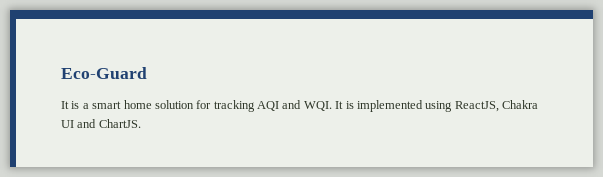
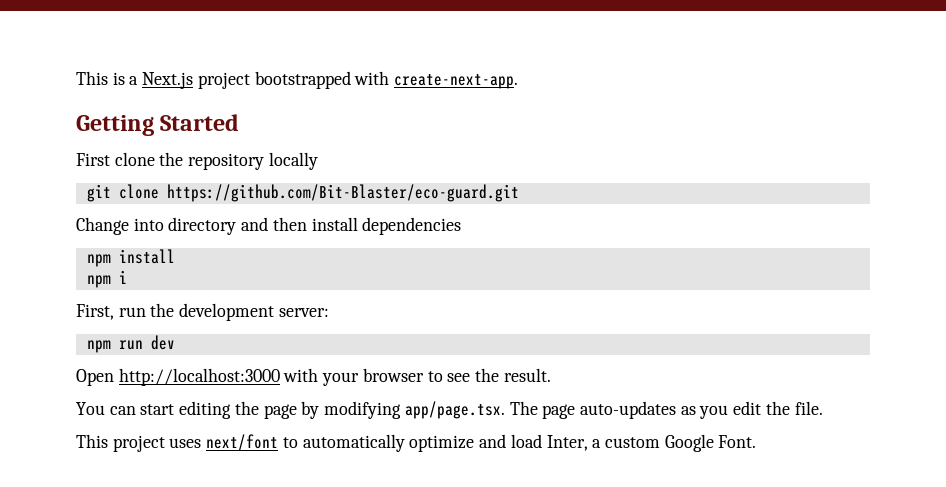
- Eco-Guard
- It is a smart home solution for tracking AQI and WQI. It is implemented using ReactJS, Chakra UI and ChartJS.
+ This is a Next.js project bootstrapped with create-next-app.
+ Getting Started
+ First clone the repository locally
+ git clone https://github.com/Bit-Blaster/eco-guard.git
+ Change into directory and then install dependencies
+ npm install
+ npm i
+ First, run the development server:
+ npm run dev
+ Open http://localhost:3000 with your browser to see the result.
+ You can start editing the page by modifying app/page.tsx. The page auto-updates as you edit the file.
+ This project uses next/font to automatically optimize and load Inter, a custom Google Font.

